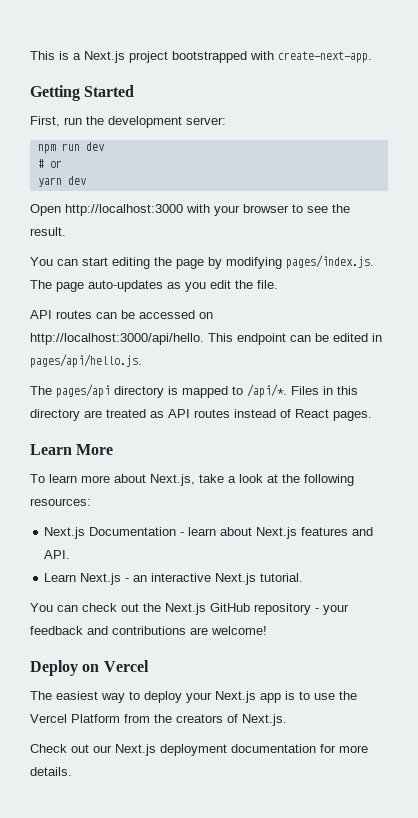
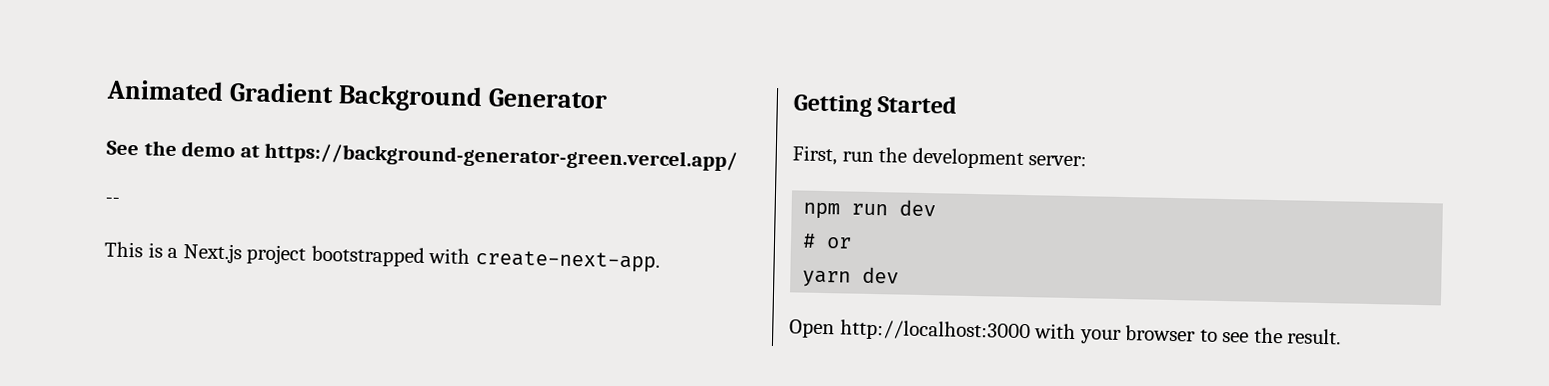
+ Animated Gradient Background Generator
+ See the demo at https://background-generator-green.vercel.app/
+ --
- You can start editing the page by modifying pages/index.js. The page auto-updates as you edit the file.
- API routes can be accessed on http://localhost:3000/api/hello. This endpoint can be edited in pages/api/hello.js.
- The pages/api directory is mapped to /api/*. Files in this directory are treated as API routes instead of React pages.
- Learn More
- To learn more about Next.js, take a look at the following resources:
- Next.js Documentation - learn about Next.js features and API.
- Learn Next.js - an interactive Next.js tutorial.
- You can check out the Next.js GitHub repository - your feedback and contributions are welcome!
- Deploy on Vercel
- The easiest way to deploy your Next.js app is to use the Vercel Platform from the creators of Next.js.
- Check out our Next.js deployment documentation for more details.

